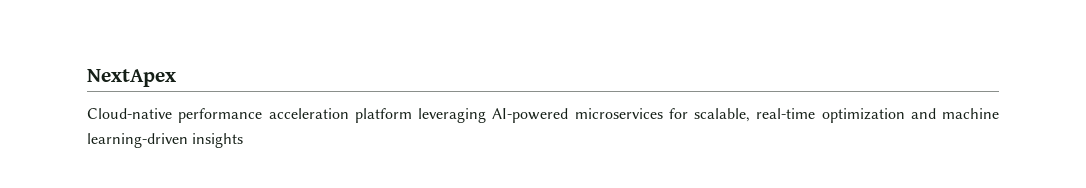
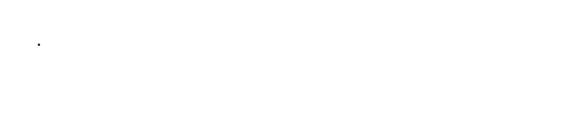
- NextApex
- Cloud-native performance acceleration platform leveraging AI-powered microservices for scalable, real-time optimization and machine learning-driven insights
+ .

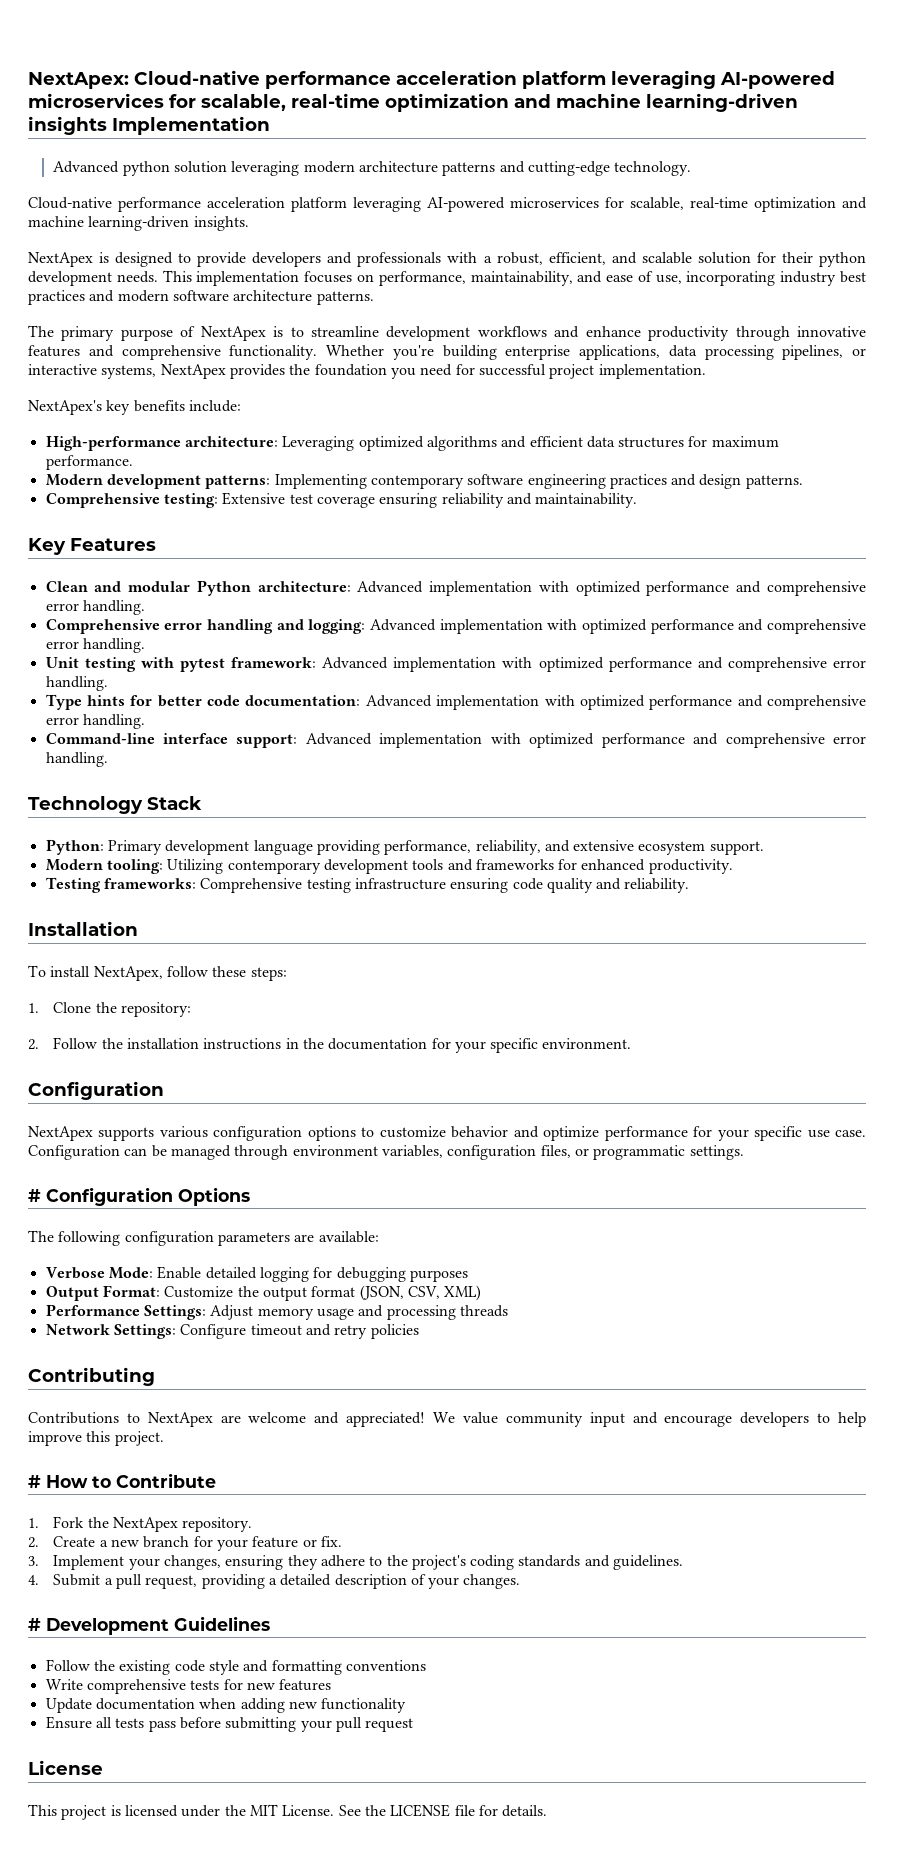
- .
+ NextApex: Cloud-native performance acceleration platform leveraging AI-powered microservices for scalable, real-time optimization and machine learning-driven insights Implementation
+ Advanced python solution leveraging modern architecture patterns and cutting-edge technology.
+ Cloud-native performance acceleration platform leveraging AI-powered microservices for scalable, real-time optimization and machine learning-driven insights.
+ NextApex is designed to provide developers and professionals with a robust, efficient, and scalable solution for their python development needs. This implementation focuses on performance, maintainability, and ease of use, incorporating industry best practices and modern software architecture patterns.
+ The primary purpose of NextApex is to streamline development workflows and enhance productivity through innovative features and comprehensive functionality. Whether you're building enterprise applications, data processing pipelines, or interactive systems, NextApex provides the foundation you need for successful project implementation.
+ NextApex's key benefits include:
+ High-performance architecture: Leveraging optimized algorithms and efficient data structures for maximum performance.
+ Modern development patterns: Implementing contemporary software engineering practices and design patterns.
+ Comprehensive testing: Extensive test coverage ensuring reliability and maintainability.
+ Key Features
+ Clean and modular Python architecture: Advanced implementation with optimized performance and comprehensive error handling.
+ Comprehensive error handling and logging: Advanced implementation with optimized performance and comprehensive error handling.
+ Unit testing with pytest framework: Advanced implementation with optimized performance and comprehensive error handling.
+ Type hints for better code documentation: Advanced implementation with optimized performance and comprehensive error handling.
+ Command-line interface support: Advanced implementation with optimized performance and comprehensive error handling.
+ Technology Stack
+ Python: Primary development language providing performance, reliability, and extensive ecosystem support.
+ Modern tooling: Utilizing contemporary development tools and frameworks for enhanced productivity.
+ Testing frameworks: Comprehensive testing infrastructure ensuring code quality and reliability.
+ Installation
+ To install NextApex, follow these steps:
+ 1. Clone the repository:
+ 2. Follow the installation instructions in the documentation for your specific environment.
+ Configuration
+ NextApex supports various configuration options to customize behavior and optimize performance for your specific use case. Configuration can be managed through environment variables, configuration files, or programmatic settings.
+ # Configuration Options
+ The following configuration parameters are available:
+ Verbose Mode: Enable detailed logging for debugging purposes
+ Output Format: Customize the output format (JSON, CSV, XML)
+ Performance Settings: Adjust memory usage and processing threads
+ Network Settings: Configure timeout and retry policies
+ Contributing
+ Contributions to NextApex are welcome and appreciated! We value community input and encourage developers to help improve this project.
+ # How to Contribute
+ 1. Fork the NextApex repository.
+ 2. Create a new branch for your feature or fix.
+ 3. Implement your changes, ensuring they adhere to the project's coding standards and guidelines.
+ 4. Submit a pull request, providing a detailed description of your changes.
+ # Development Guidelines
+ Follow the existing code style and formatting conventions
+ Write comprehensive tests for new features
+ Update documentation when adding new functionality
+ Ensure all tests pass before submitting your pull request
+ License
+ This project is licensed under the MIT License. See the LICENSE file for details.

